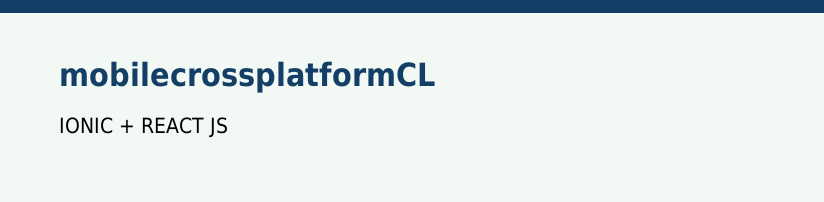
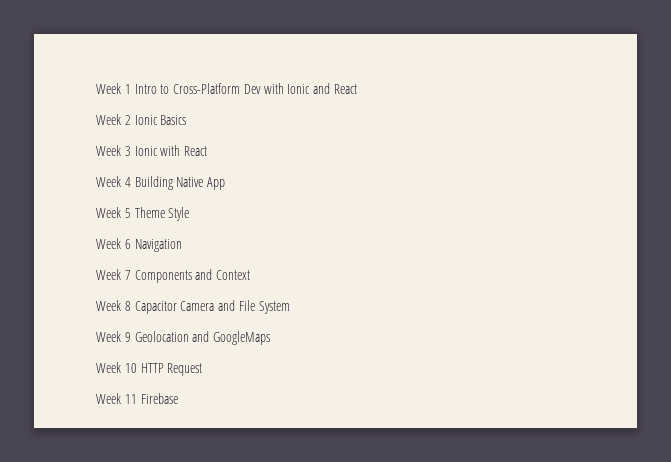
- mobilecrossplatformCL
- IONIC + REACT JS
+ Week 1 Intro to Cross-Platform Dev with Ionic and React
+ Week 2 Ionic Basics
+ Week 3 Ionic with React
+ Week 4 Building Native App
+ Week 5 Theme Style
+ Week 6 Navigation
+ Week 7 Components and Context
+ Week 8 Capacitor Camera and File System
+ Week 9 Geolocation and GoogleMaps
+ Week 10 HTTP Request
+ Week 11 Firebase

